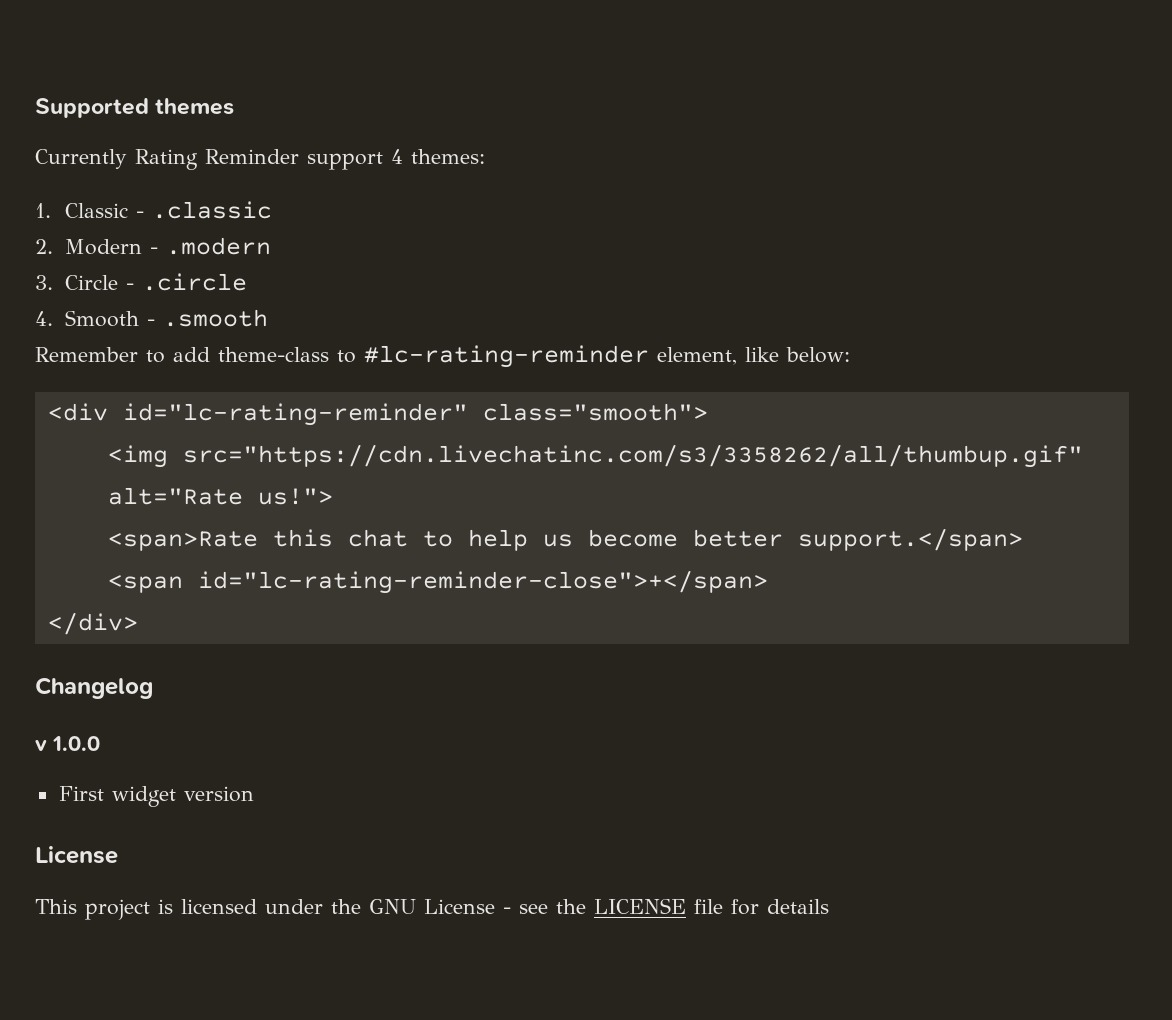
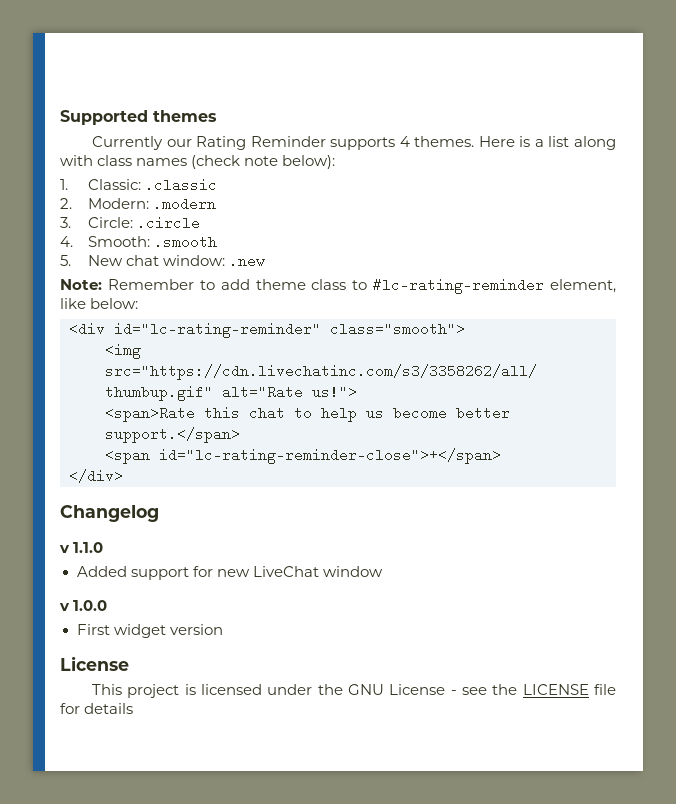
- Currently Rating Reminder support 4 themes:
+ Currently our Rating Reminder supports 4 themes. Here is a list along with class names (check note below):
- 1. Classic - .classic
+ 1. Classic: .classic
- 2. Modern - .modern
+ 2. Modern: .modern
- 3. Circle - .circle
+ 3. Circle: .circle
- 4. Smooth - .smooth
+ 4. Smooth: .smooth
- Remember to add theme-class to #lc-rating-reminder element, like below:
+ 5. New chat window: .new
+ Note: Remember to add theme class to #lc-rating-reminder element, like below:
+ v 1.1.0
+ Added support for new LiveChat window

